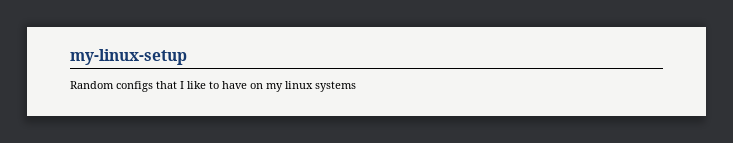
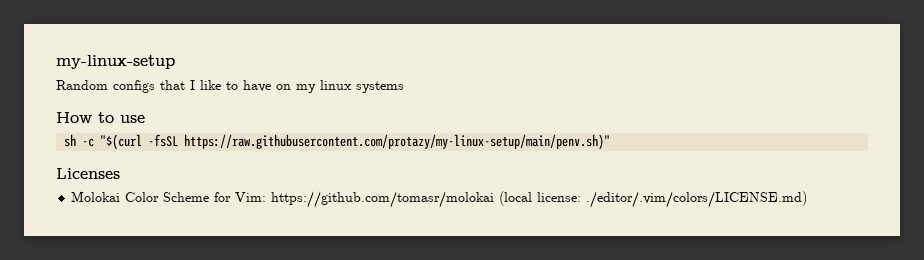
+ How to use
+ sh -c "$(curl -fsSL https://raw.githubusercontent.com/protazy/my-linux-setup/main/penv.sh)"
+ Licenses
+ Molokai Color Scheme for Vim: https://github.com/tomasr/molokai (local license: ./editor/.vim/colors/LICENSE.md)

